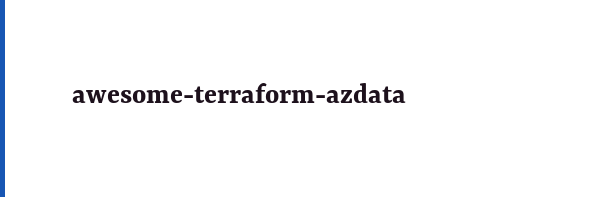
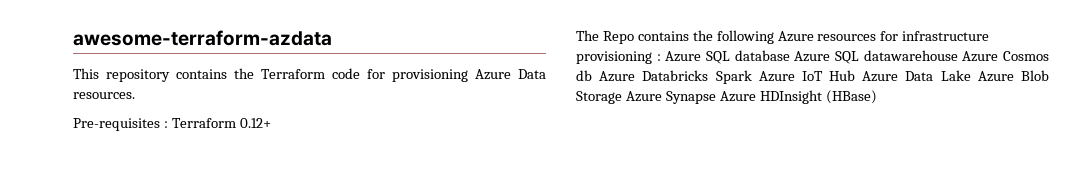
+ This repository contains the Terraform code for provisioning Azure Data resources.
+ Pre-requisites : Terraform 0.12+
+ The Repo contains the following Azure resources for infrastructure provisioning : Azure SQL database Azure SQL datawarehouse Azure Cosmos db Azure Databricks Spark Azure IoT Hub Azure Data Lake Azure Blob Storage Azure Synapse Azure HDInsight (HBase)

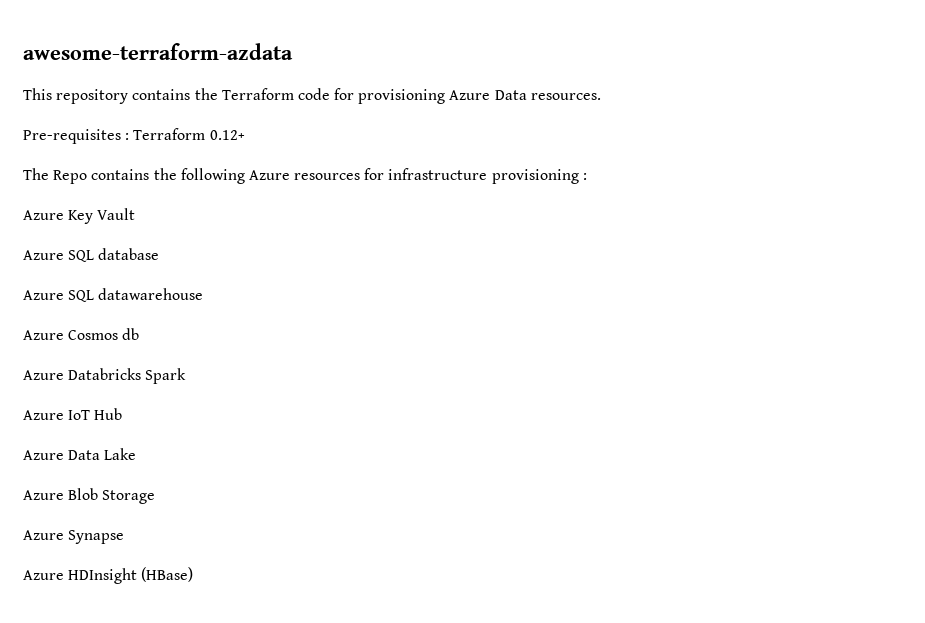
- The Repo contains the following Azure resources for infrastructure provisioning : Azure SQL database Azure SQL datawarehouse Azure Cosmos db Azure Databricks Spark Azure IoT Hub Azure Data Lake Azure Blob Storage Azure Synapse Azure HDInsight (HBase)
+ The Repo contains the following Azure resources for infrastructure provisioning :
+ Azure Key Vault
+ Azure SQL database
+ Azure SQL datawarehouse
+ Azure Cosmos db
+ Azure Databricks Spark
+ Azure IoT Hub
+ Azure Data Lake
+ Azure Blob Storage
+ Azure Synapse
+ Azure HDInsight (HBase)

